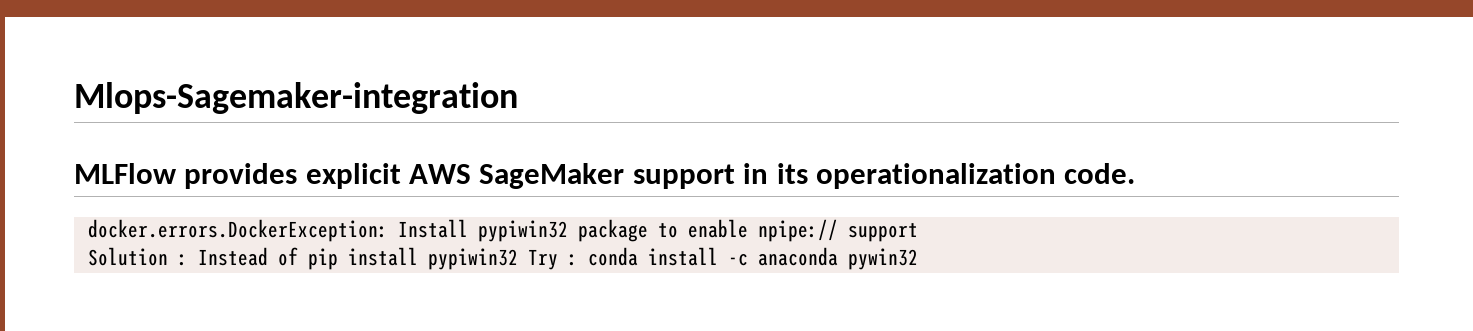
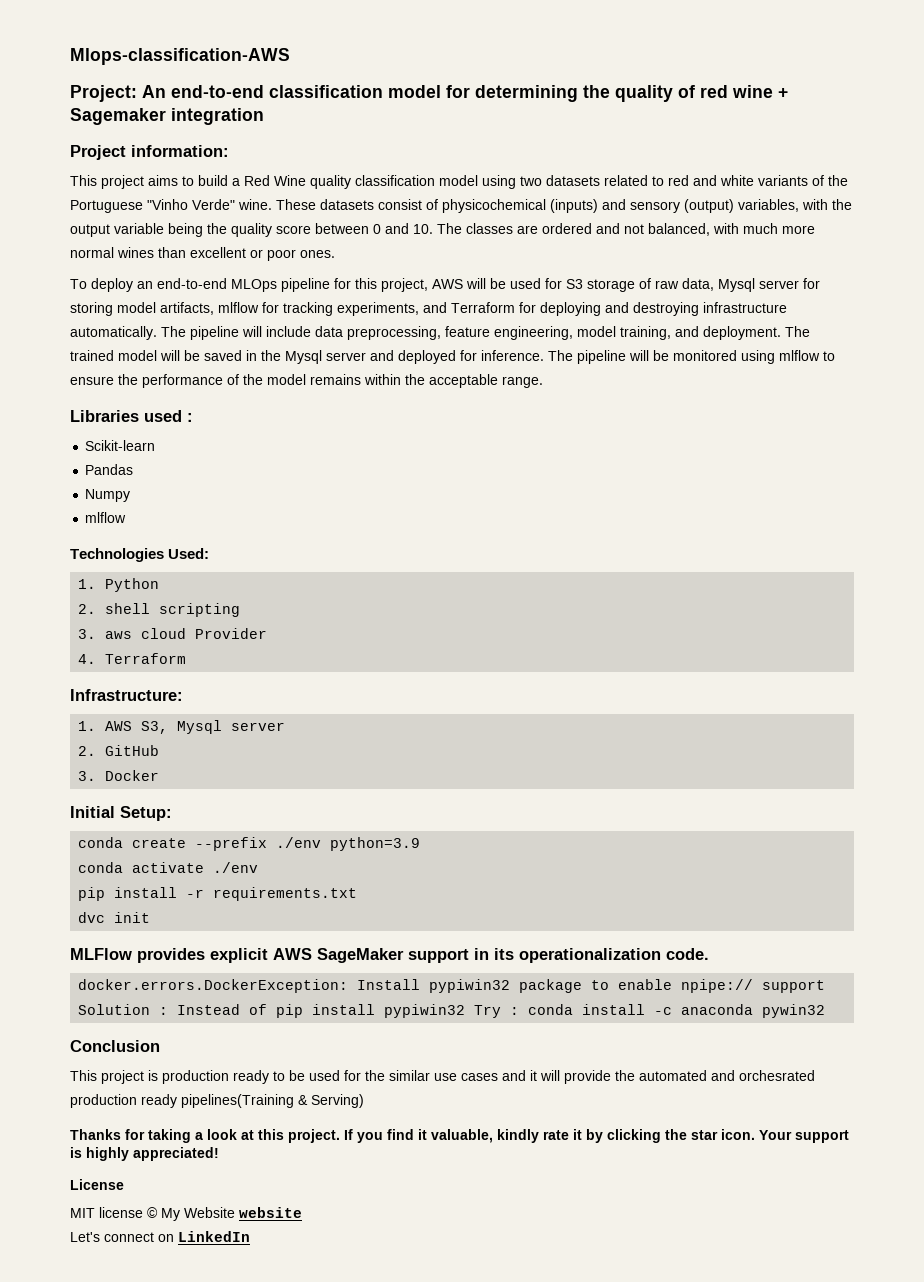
- Mlops-Sagemaker-integration
+ Mlops-classification-AWS
+ Project: An end-to-end classification model for determining the quality of red wine + Sagemaker integration
+ Project information:
+ This project aims to build a Red Wine quality classification model using two datasets related to red and white variants of the Portuguese "Vinho Verde" wine. These datasets consist of physicochemical (inputs) and sensory (output) variables, with the output variable being the quality score between 0 and 10. The classes are ordered and not balanced, with much more normal wines than excellent or poor ones.
+ To deploy an end-to-end MLOps pipeline for this project, AWS will be used for S3 storage of raw data, Mysql server for storing model artifacts, mlflow for tracking experiments, and Terraform for deploying and destroying infrastructure automatically. The pipeline will include data preprocessing, feature engineering, model training, and deployment. The trained model will be saved in the Mysql server and deployed for inference. The pipeline will be monitored using mlflow to ensure the performance of the model remains within the acceptable range.
+ Libraries used :
+ Scikit-learn
+ Pandas
+ Numpy
+ mlflow
+ Technologies Used:
+ 1. Python
+ 2. shell scripting
+ 3. aws cloud Provider
+ 4. Terraform
+ Infrastructure:
+ 1. AWS S3, Mysql server
+ 2. GitHub
+ 3. Docker
+ Initial Setup:
+ conda create --prefix ./env python=3.9
+ conda activate ./env
+ pip install -r requirements.txt
+ dvc init
+ Conclusion
+ This project is production ready to be used for the similar use cases and it will provide the automated and orchesrated production ready pipelines(Training & Serving)
+ Thanks for taking a look at this project. If you find it valuable, kindly rate it by clicking the star icon. Your support is highly appreciated!
+ License
+ MIT license © My Website website
+ Let's connect on LinkedIn

